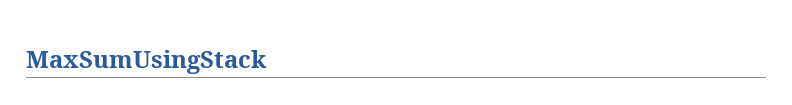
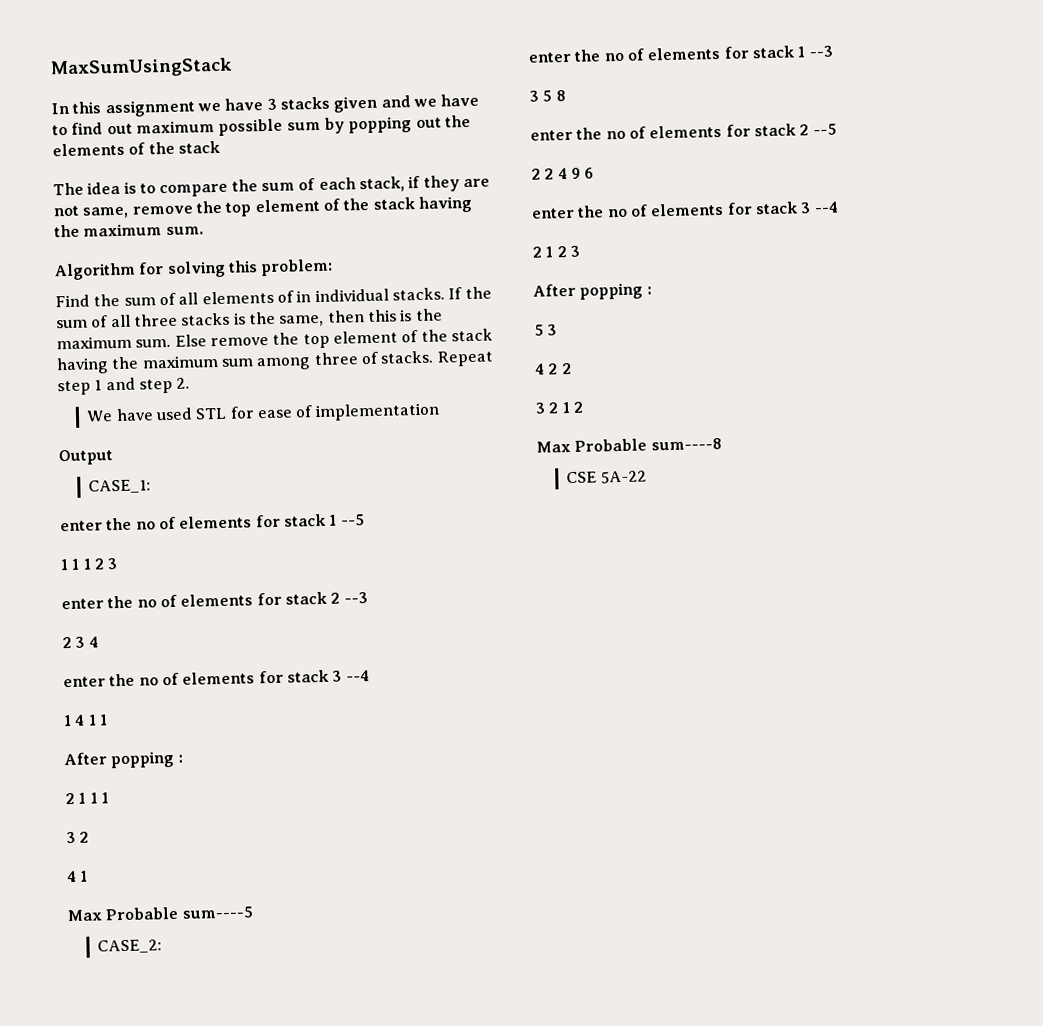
+ In this assignment we have 3 stacks given and we have to find out maximum possible sum by popping out the elements of the stack
+ The idea is to compare the sum of each stack, if they are not same, remove the top element of the stack having the maximum sum.
+ Algorithm for solving this problem:
+ Find the sum of all elements of in individual stacks. If the sum of all three stacks is the same, then this is the maximum sum. Else remove the top element of the stack having the maximum sum among three of stacks. Repeat step 1 and step 2.
+ We have used STL for ease of implementation
+ Output
+ CASE_1:
+ enter the no of elements for stack 1 --5
+ 1 1 1 2 3
+ enter the no of elements for stack 2 --3
+ 2 3 4
+ enter the no of elements for stack 3 --4
+ 1 4 1 1
+ After popping :
+ 2 1 1 1
+ 3 2
+ 4 1
+ Max Probable sum----5
+ CASE_2:
+ enter the no of elements for stack 1 --3
+ 3 5 8
+ enter the no of elements for stack 2 --5
+ 2 2 4 9 6
+ enter the no of elements for stack 3 --4
+ 2 1 2 3
+ After popping :
+ 5 3
+ 4 2 2
+ 3 2 1 2
+ Max Probable sum----8
+ CSE 5A-22

